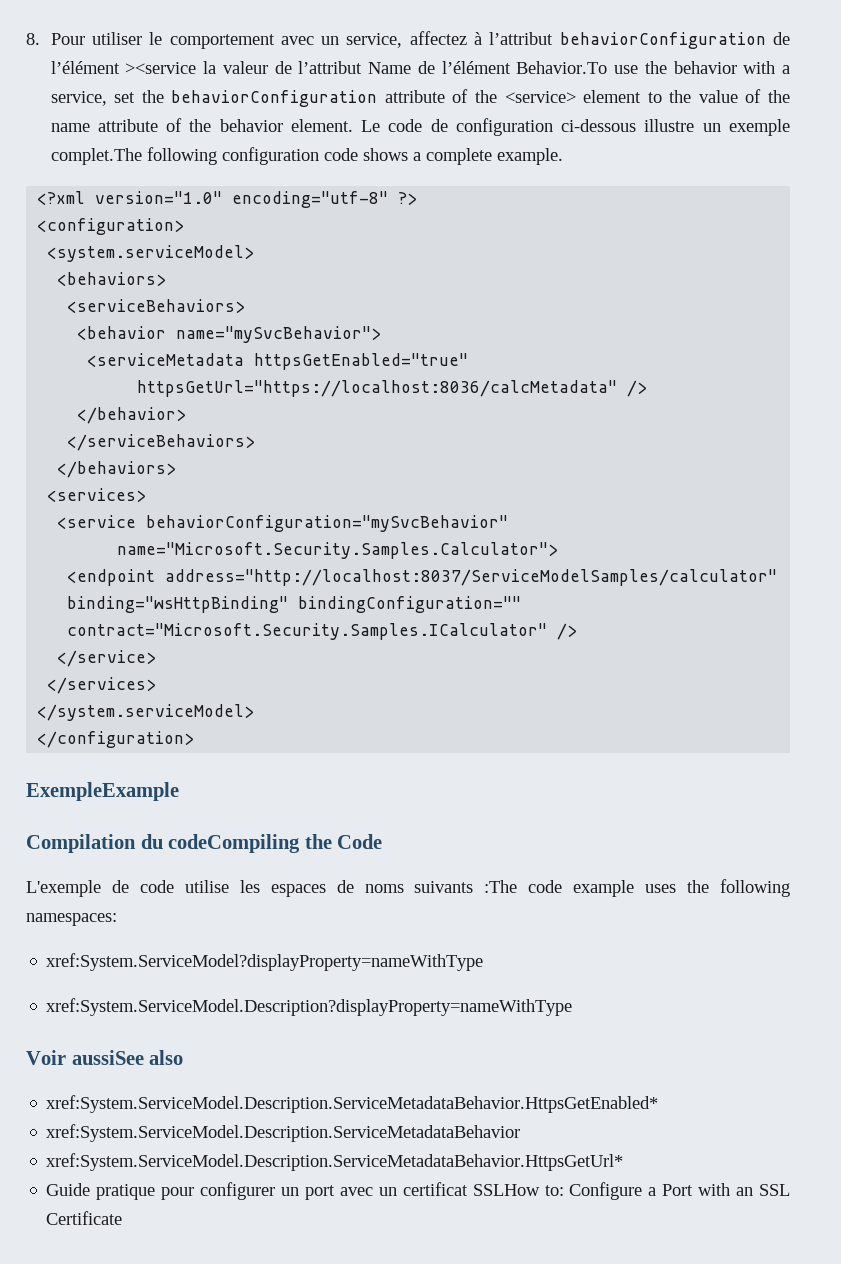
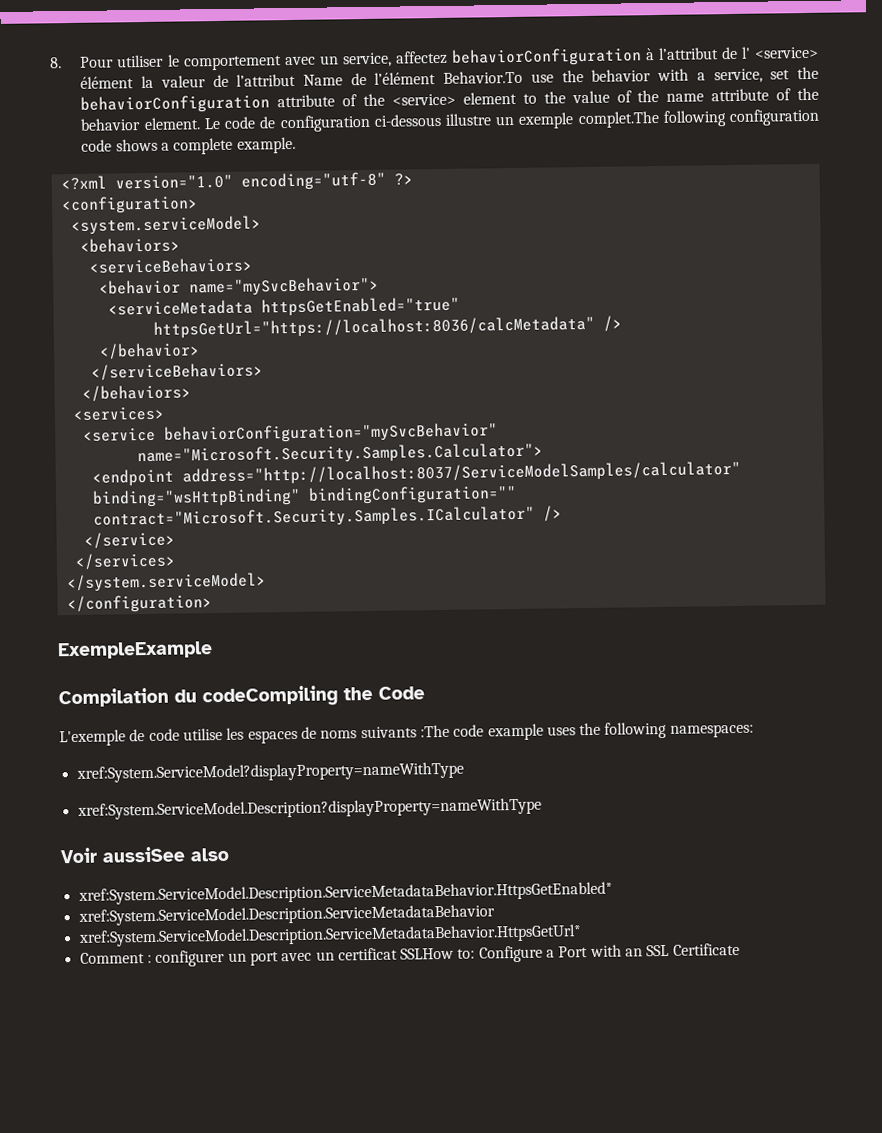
- 8. Pour utiliser le comportement avec un service, affectez à l’attribut behaviorConfiguration de l’élément ><service la valeur de l’attribut Name de l’élément Behavior.To use the behavior with a service, set the behaviorConfiguration attribute of the <service> element to the value of the name attribute of the behavior element.
+ 8. Pour utiliser le comportement avec un service, affectez behaviorConfiguration à l’attribut de l' <service> élément la valeur de l’attribut Name de l’élément Behavior.To use the behavior with a service, set the behaviorConfiguration attribute of the <service> element to the value of the name attribute of the behavior element.
- Guide pratique pour configurer un port avec un certificat SSLHow to: Configure a Port with an SSL Certificate
+ Comment : configurer un port avec un certificat SSLHow to: Configure a Port with an SSL Certificate

